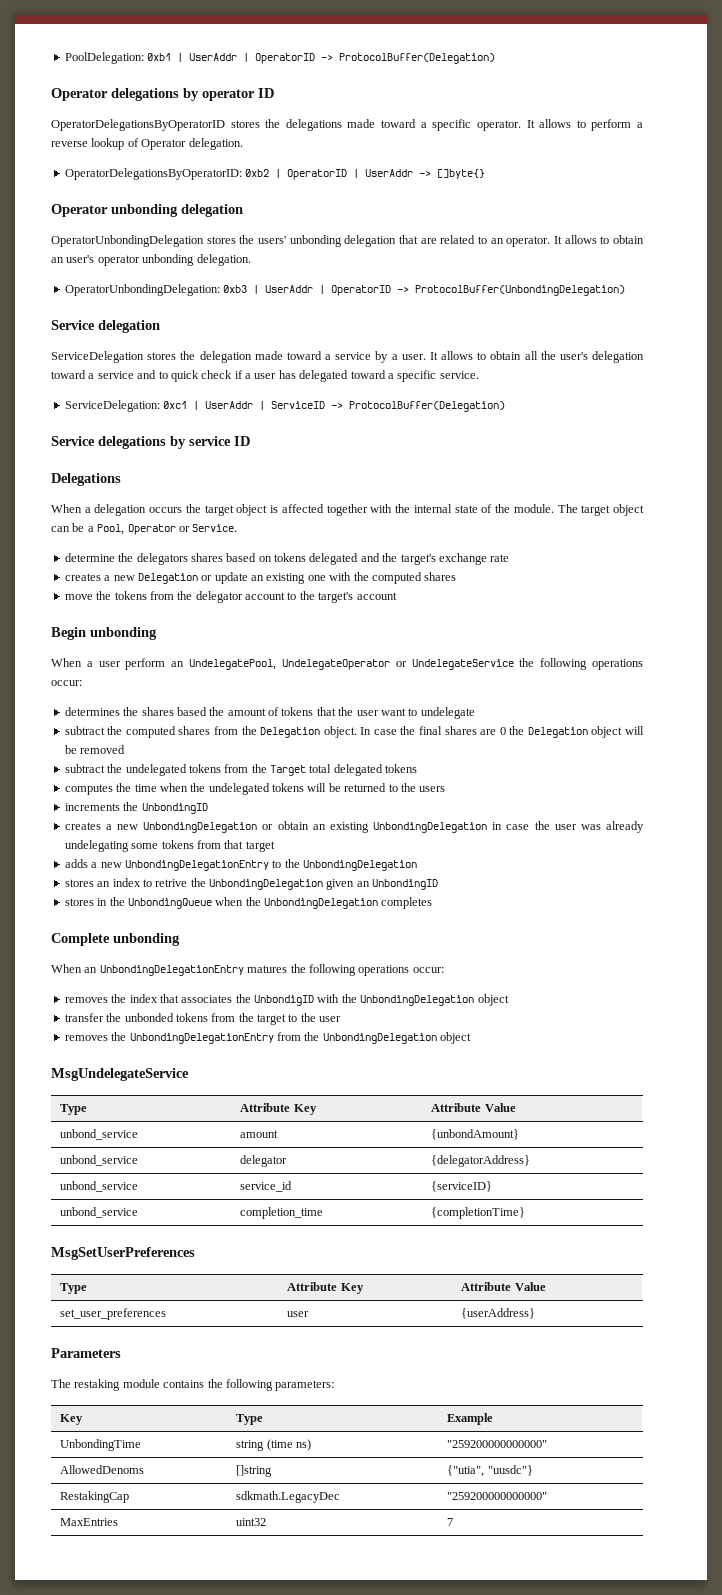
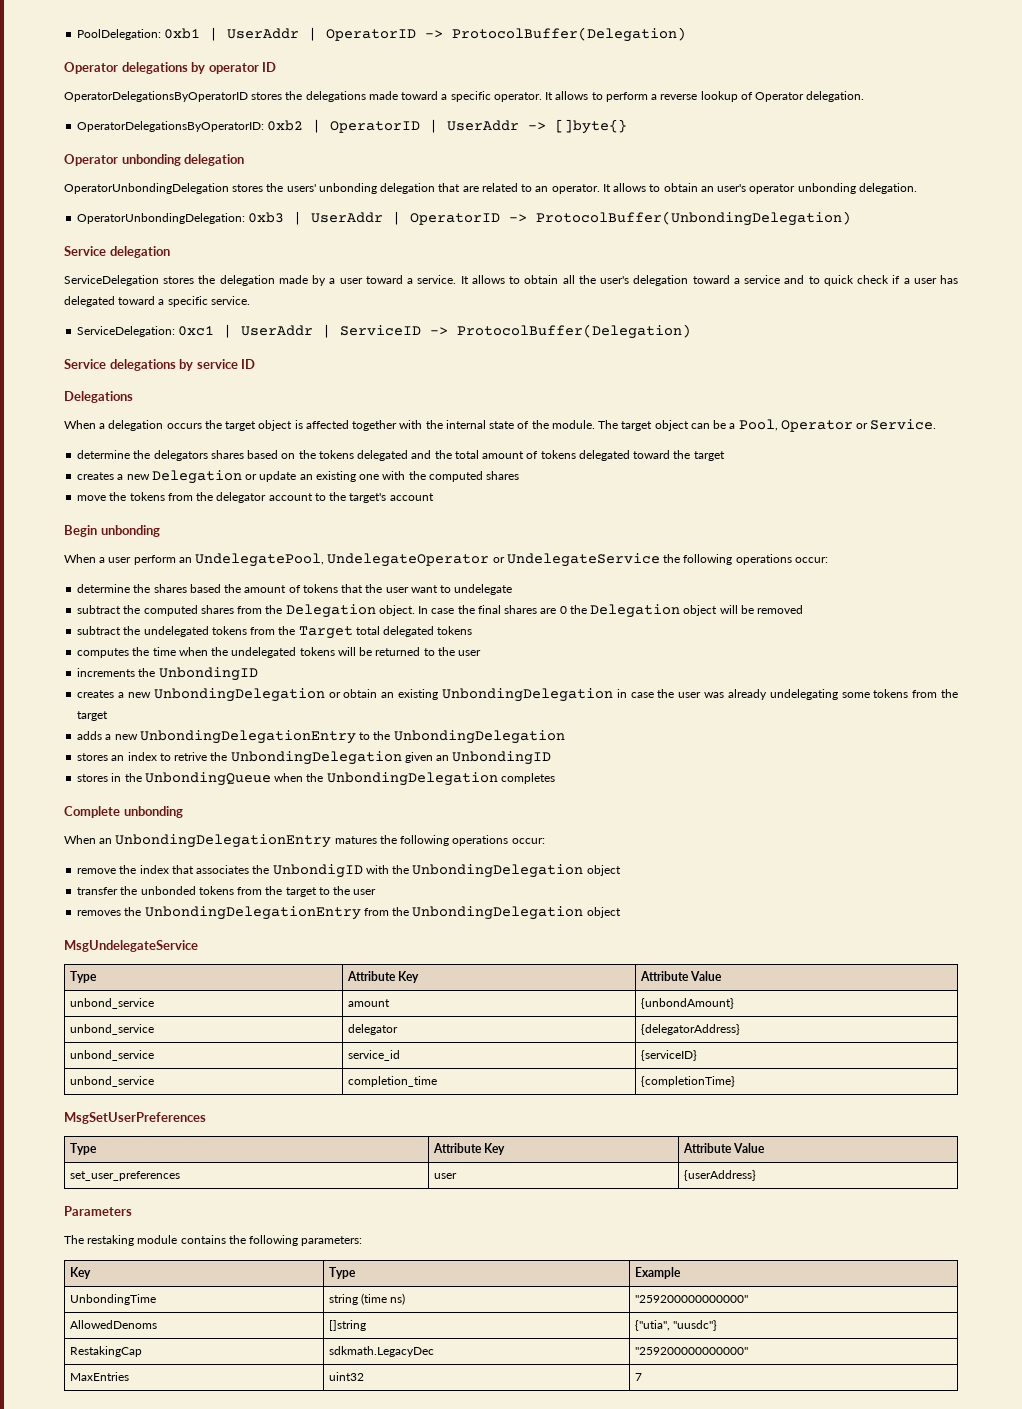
- ServiceDelegation stores the delegation made toward a service by a user.
+ ServiceDelegation stores the delegation made by a user toward a service.
- determine the delegators shares based on tokens delegated and the target's exchange rate
+ determine the delegators shares based on the tokens delegated and the total amount of tokens delegated toward the target
- determines the shares based the amount of tokens that the user want to undelegate
+ determine the shares based the amount of tokens that the user want to undelegate
- computes the time when the undelegated tokens will be returned to the users
+ computes the time when the undelegated tokens will be returned to the user
- creates a new UnbondingDelegation or obtain an existing UnbondingDelegation in case the user was already undelegating some tokens from that target
+ creates a new UnbondingDelegation or obtain an existing UnbondingDelegation in case the user was already undelegating some tokens from the target
- removes the index that associates the UnbondigID with the UnbondingDelegation object
+ remove the index that associates the UnbondigID with the UnbondingDelegation object

